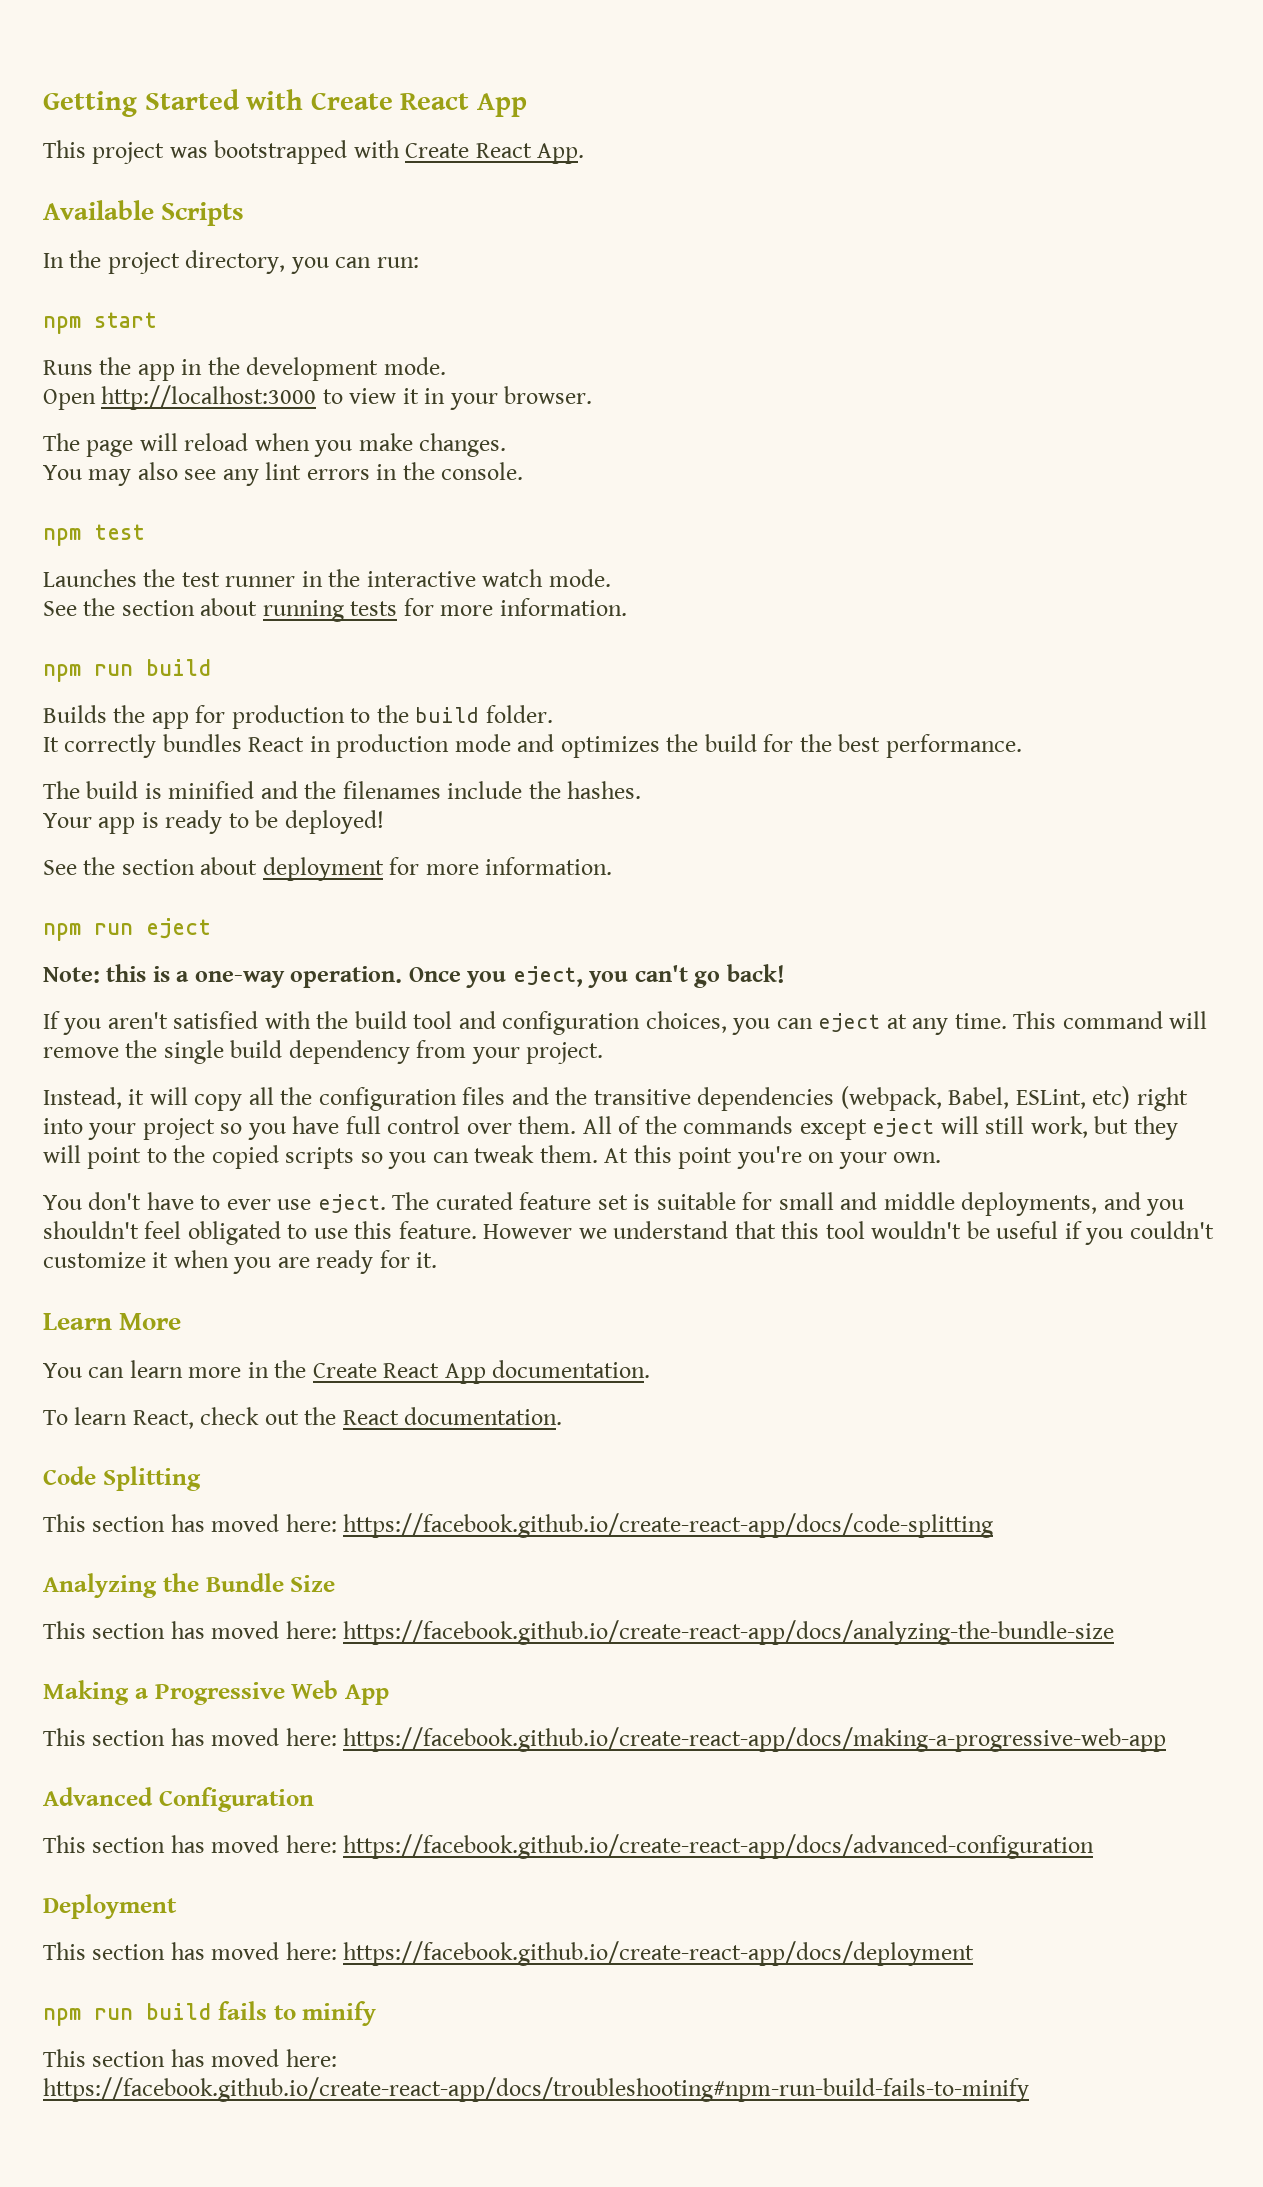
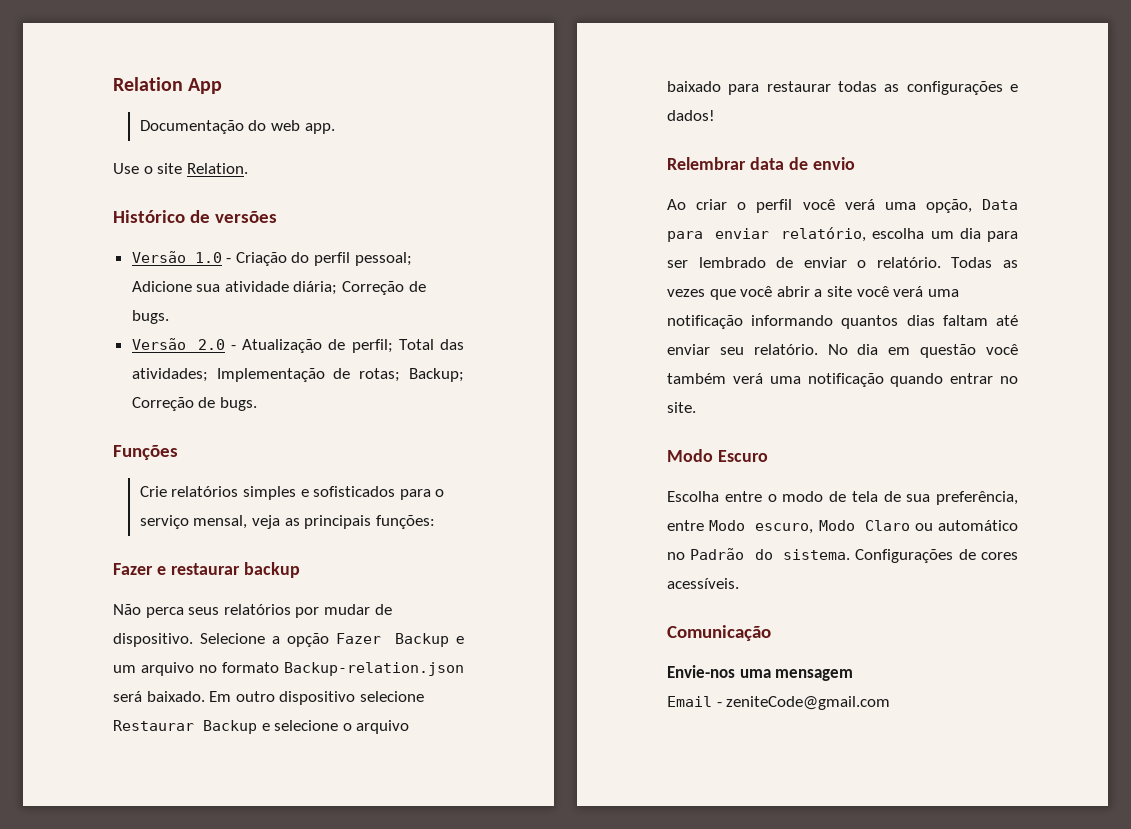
- Getting Started with Create React App
- This project was bootstrapped with Create React App.
- Available Scripts
- In the project directory, you can run:
- npm start
- Runs the app in the development mode.
- Open http://localhost:3000 to view it in your browser.
- The page will reload when you make changes.
- You may also see any lint errors in the console.
- npm test
- Launches the test runner in the interactive watch mode.
- See the section about running tests for more information.
- npm run build
- Builds the app for production to the build folder.
- It correctly bundles React in production mode and optimizes the build for the best performance.
- The build is minified and the filenames include the hashes.
- Your app is ready to be deployed!
- See the section about deployment for more information.
- npm run eject
- Note: this is a one-way operation. Once you eject, you can't go back!
- If you aren't satisfied with the build tool and configuration choices, you can eject at any time. This command will remove the single build dependency from your project.
- Instead, it will copy all the configuration files and the transitive dependencies (webpack, Babel, ESLint, etc) right into your project so you have full control over them. All of the commands except eject will still work, but they will point to the copied scripts so you can tweak them. At this point you're on your own.
- You don't have to ever use eject. The curated feature set is suitable for small and middle deployments, and you shouldn't feel obligated to use this feature. However we understand that this tool wouldn't be useful if you couldn't customize it when you are ready for it.
- Learn More
- You can learn more in the Create React App documentation.
- To learn React, check out the React documentation.
- Code Splitting
- This section has moved here: https://facebook.github.io/create-react-app/docs/code-splitting
- Analyzing the Bundle Size
- This section has moved here: https://facebook.github.io/create-react-app/docs/analyzing-the-bundle-size
- Making a Progressive Web App
- This section has moved here: https://facebook.github.io/create-react-app/docs/making-a-progressive-web-app
- Advanced Configuration
- This section has moved here: https://facebook.github.io/create-react-app/docs/advanced-configuration
- Deployment
- This section has moved here: https://facebook.github.io/create-react-app/docs/deployment
- npm run build fails to minify
- This section has moved here: https://facebook.github.io/create-react-app/docs/troubleshooting#npm-run-build-fails-to-minify
+ Relation App
+ Documentação do web app.
+ Use o site Relation.
+ Histórico de versões
+ Versão 1.0 - Criação do perfil pessoal; Adicione sua atividade diária; Correção de bugs.
+ Versão 2.0 - Atualização de perfil; Total das atividades; Implementação de rotas; Backup; Correção de bugs.
+ Funções
+ Crie relatórios simples e sofisticados para o serviço mensal, veja as principais funções:
+ Fazer e restaurar backup
+ Não perca seus relatórios por mudar de dispositivo. Selecione a opção Fazer Backup e um arquivo no formato Backup-relation.json será baixado. Em outro dispositivo selecione Restaurar Backup e selecione o arquivo baixado para restaurar todas as configurações e dados!
+ Relembrar data de envio
+ Ao criar o perfil você verá uma opção, Data para enviar relatório, escolha um dia para ser lembrado de enviar o relatório. Todas as vezes que você abrir a site você verá uma notificação informando quantos dias faltam até enviar seu relatório. No dia em questão você também verá uma notificação quando entrar no site.
+ Modo Escuro
+ Escolha entre o modo de tela de sua preferência, entre Modo escuro, Modo Claro ou automático no Padrão do sistema. Configurações de cores acessíveis.
+ Comunicação
+ Envie-nos uma mensagem
+ Email - zeniteCode@gmail.com

